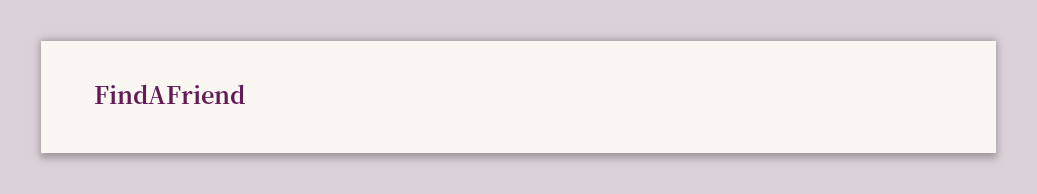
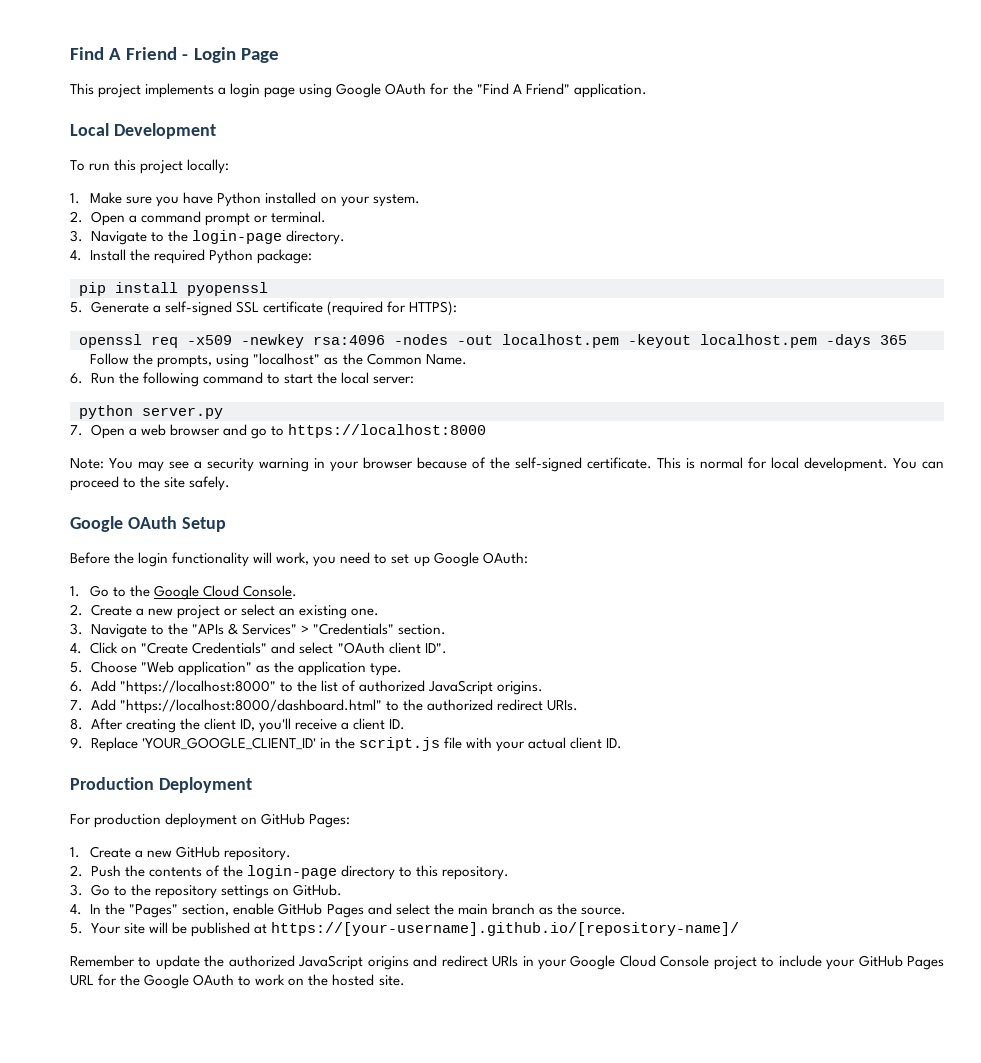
- FindAFriend
+ Find A Friend - Login Page
+ This project implements a login page using Google OAuth for the "Find A Friend" application.
+ Local Development
+ To run this project locally:
+ 1. Make sure you have Python installed on your system.
+ 2. Open a command prompt or terminal.
+ 3. Navigate to the login-page directory.
+ 4. Install the required Python package:
+ pip install pyopenssl
+ 5. Generate a self-signed SSL certificate (required for HTTPS):
+ openssl req -x509 -newkey rsa:4096 -nodes -out localhost.pem -keyout localhost.pem -days 365
+ Follow the prompts, using "localhost" as the Common Name.
+ 6. Run the following command to start the local server:
+ python server.py
+ 7. Open a web browser and go to https://localhost:8000
+ Note: You may see a security warning in your browser because of the self-signed certificate. This is normal for local development. You can proceed to the site safely.
+ Google OAuth Setup
+ Before the login functionality will work, you need to set up Google OAuth:
+ 1. Go to the Google Cloud Console.
+ 2. Create a new project or select an existing one.
+ 3. Navigate to the "APIs & Services" > "Credentials" section.
+ 4. Click on "Create Credentials" and select "OAuth client ID".
+ 5. Choose "Web application" as the application type.
+ 6. Add "https://localhost:8000" to the list of authorized JavaScript origins.
+ 7. Add "https://localhost:8000/dashboard.html" to the authorized redirect URIs.
+ 8. After creating the client ID, you'll receive a client ID.
+ 9. Replace 'YOUR_GOOGLE_CLIENT_ID' in the script.js file with your actual client ID.
+ Production Deployment
+ For production deployment on GitHub Pages:
+ 1. Create a new GitHub repository.
+ 2. Push the contents of the login-page directory to this repository.
+ 3. Go to the repository settings on GitHub.
+ 4. In the "Pages" section, enable GitHub Pages and select the main branch as the source.
+ 5. Your site will be published at https://[your-username].github.io/[repository-name]/
+ Remember to update the authorized JavaScript origins and redirect URIs in your Google Cloud Console project to include your GitHub Pages URL for the Google OAuth to work on the hosted site.

